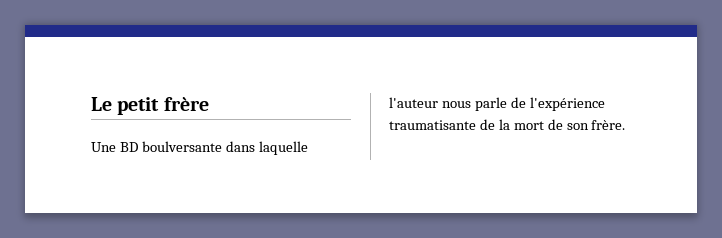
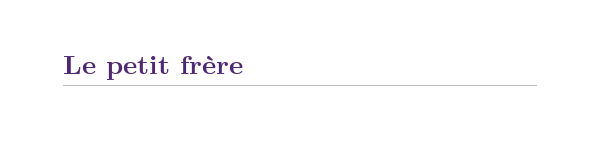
- Une BD boulversante dans laquelle l'auteur nous parle de l'expérience traumatisante de la mort de son frère.

